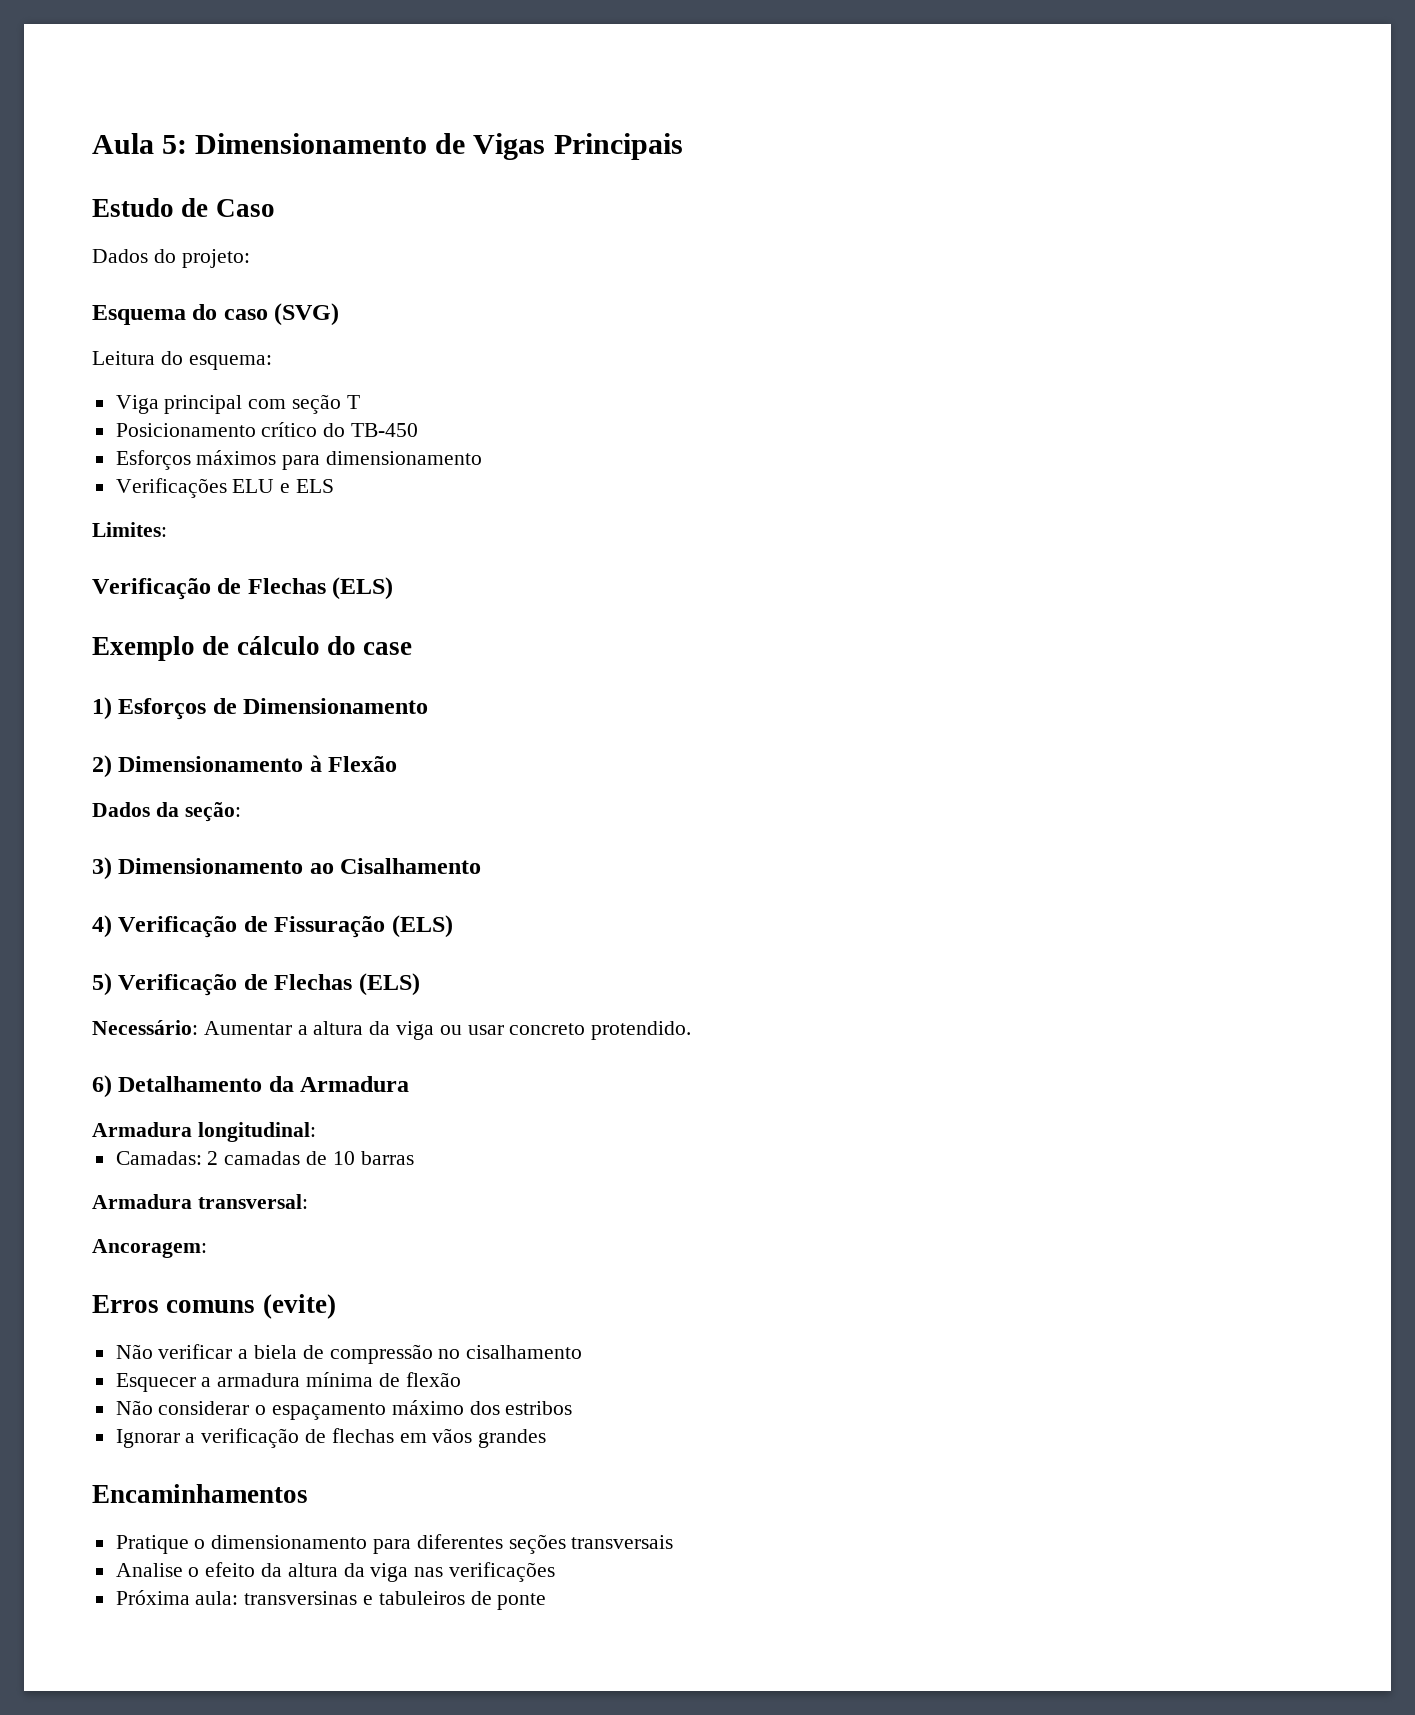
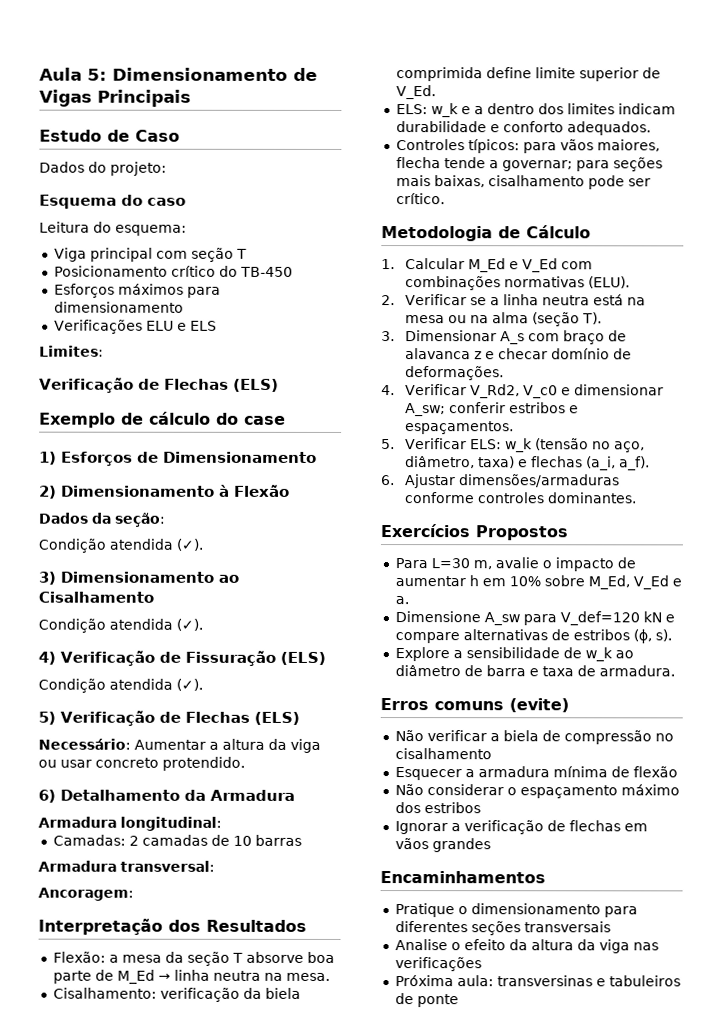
- Esquema do caso (SVG)
+ Esquema do caso
  Dados da seção:
+ Condição atendida (✓).
  3) Dimensionamento ao Cisalhamento
+ Condição atendida (✓).
  4) Verificação de Fissuração (ELS)
+ Condição atendida (✓).
+ Interpretação dos Resultados
+ Flexão: a mesa da seção T absorve boa parte de M_Ed → linha neutra na mesa.
+ Cisalhamento: verificação da biela comprimida define limite superior de V_Ed.
+ ELS: w_k e a dentro dos limites indicam durabilidade e conforto adequados.
+ Controles típicos: para vãos maiores, flecha tende a governar; para seções mais baixas, cisalhamento pode ser crítico.
+ Metodologia de Cálculo
+ 1. Calcular M_Ed e V_Ed com combinações normativas (ELU).
+ 2. Verificar se a linha neutra está na mesa ou na alma (seção T).
+ 3. Dimensionar A_s com braço de alavanca z e checar domínio de deformações.
+ 4. Verificar V_Rd2, V_c0 e dimensionar A_sw; conferir estribos e espaçamentos.
+ 5. Verificar ELS: w_k (tensão no aço, diâmetro, taxa) e flechas (a_i, a_f).
+ 6. Ajustar dimensões/armaduras conforme controles dominantes.
+ Exercícios Propostos
+ Para L=30 m, avalie o impacto de aumentar h em 10% sobre M_Ed, V_Ed e a.
+ Dimensione A_sw para V_def=120 kN e compare alternativas de estribos (ϕ, s).
+ Explore a sensibilidade de w_k ao diâmetro de barra e taxa de armadura.

